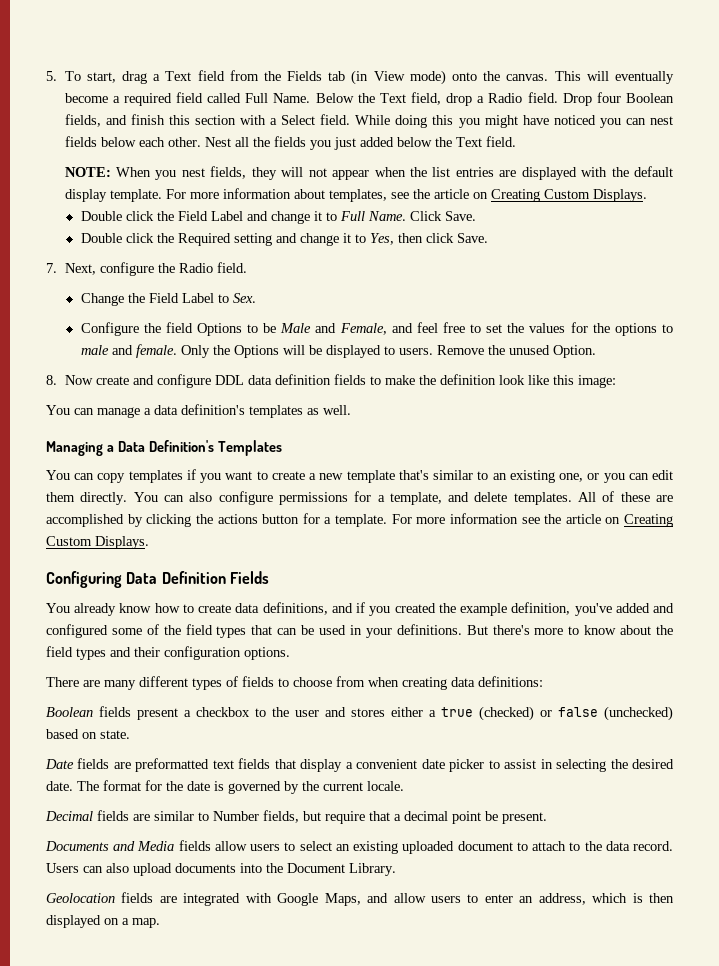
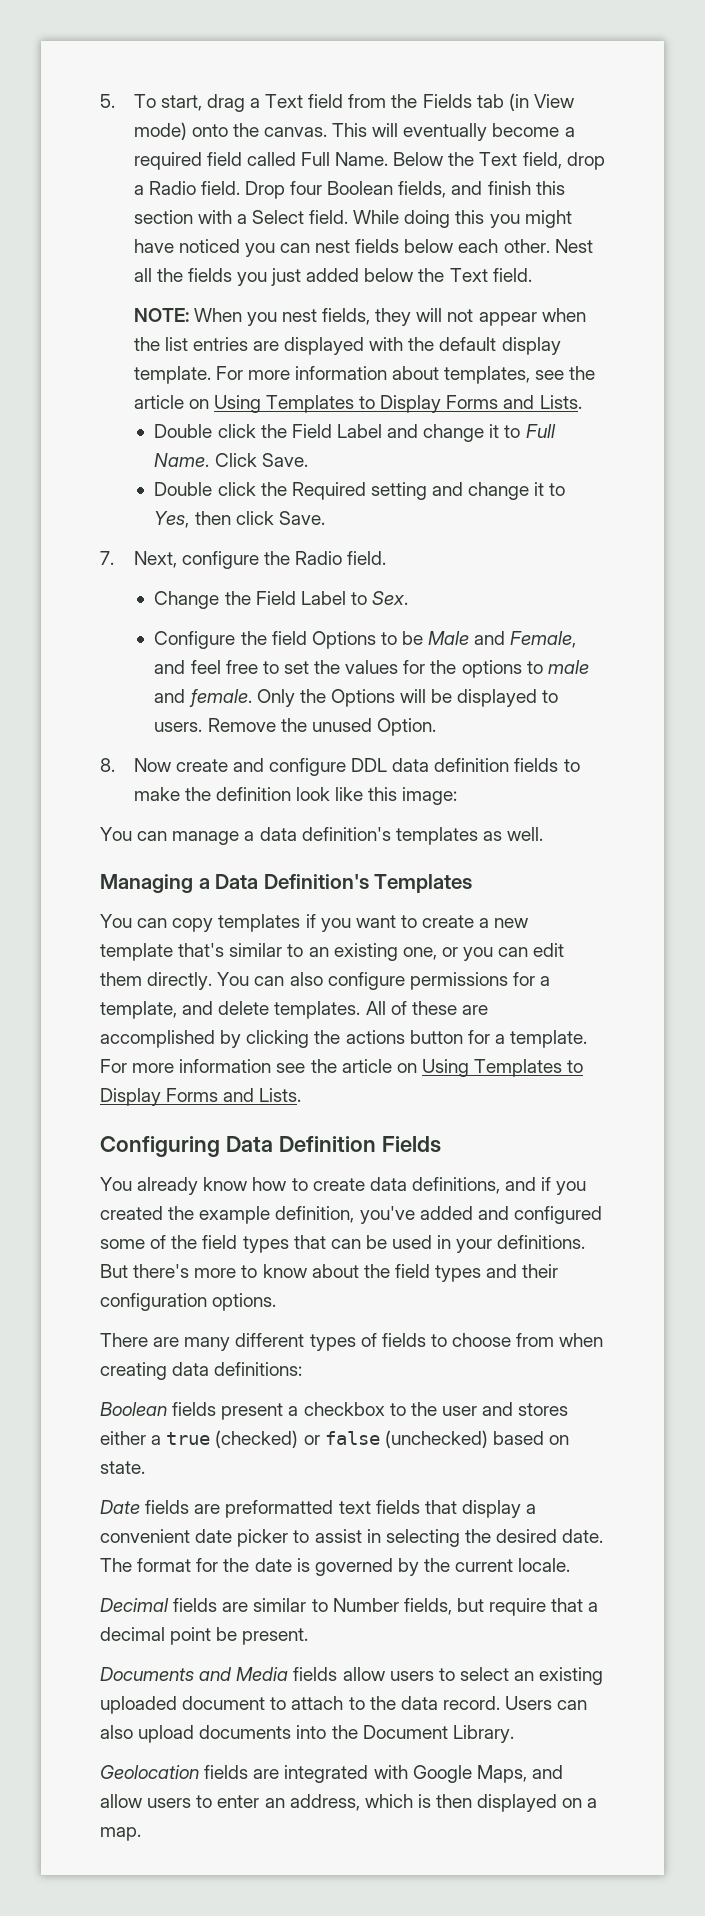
- For more information about templates, see the article on Creating Custom Displays.
+ For more information about templates, see the article on Using Templates to Display Forms and Lists.
- For more information see the article on Creating Custom Displays.
+ For more information see the article on Using Templates to Display Forms and Lists.

